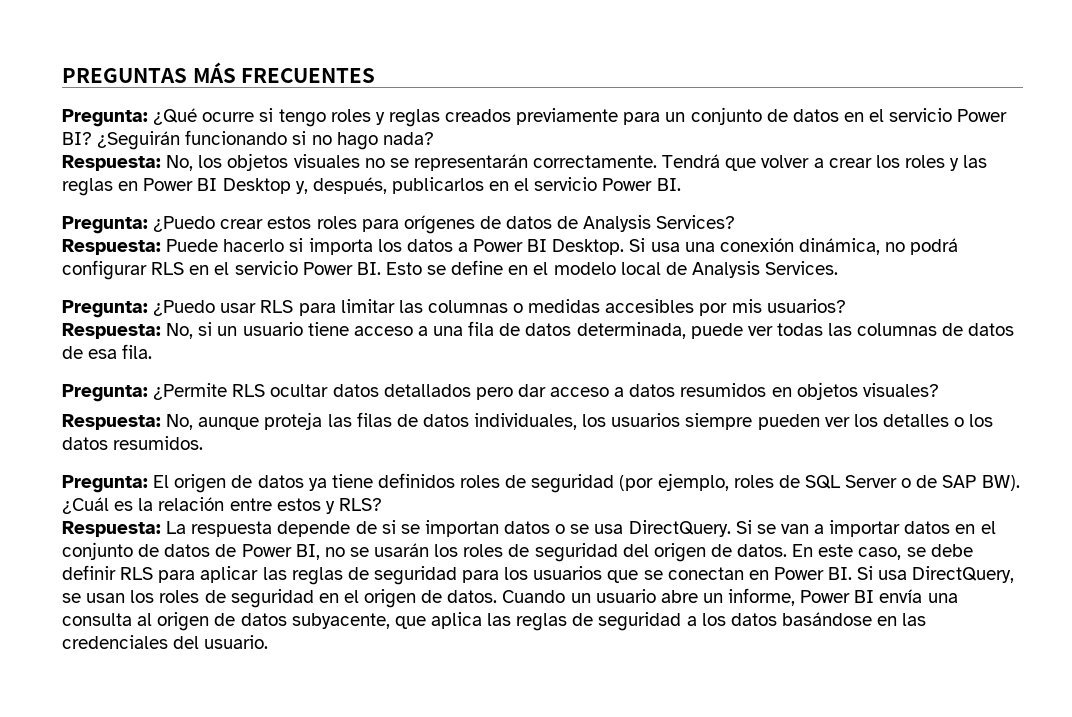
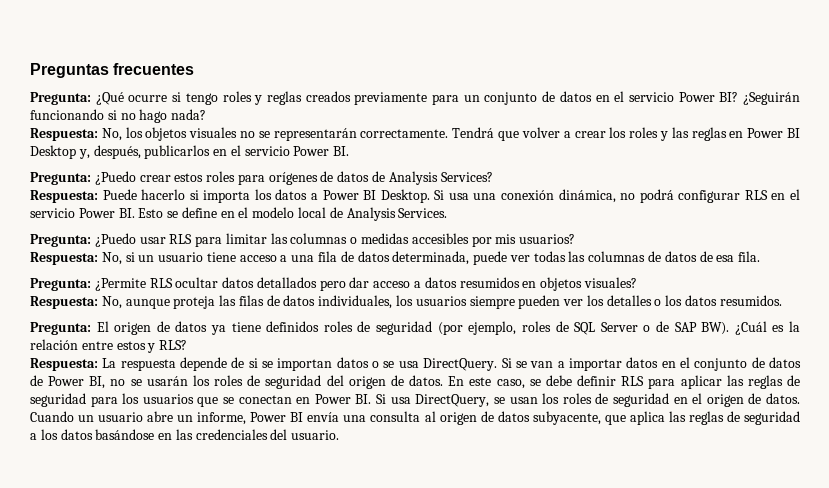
- PREGUNTAS MÁS FRECUENTES
+ Preguntas frecuentes

